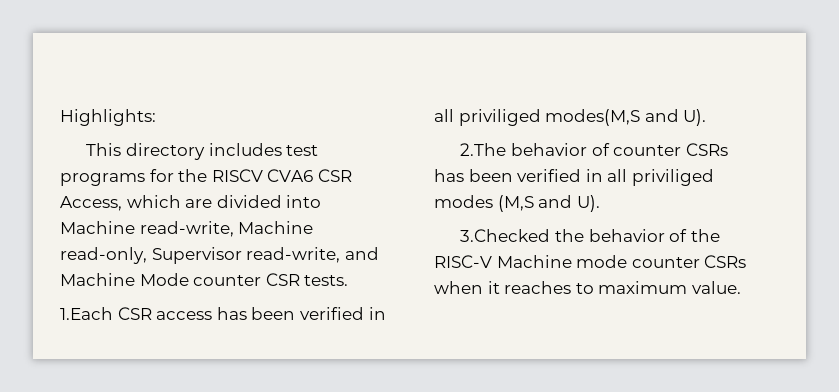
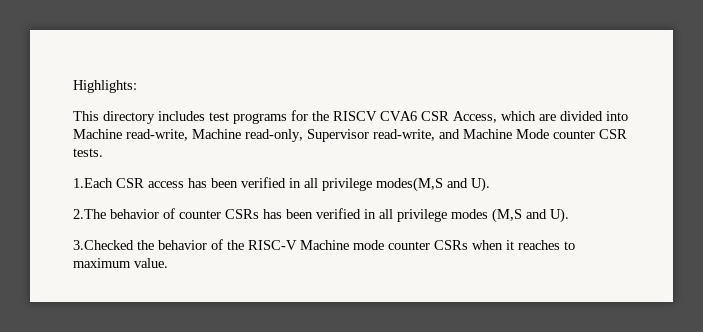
- 1.Each CSR access has been verified in all priviliged modes(M,S and U).
+ 1.Each CSR access has been verified in all privilege modes(M,S and U).
- 2.The behavior of counter CSRs has been verified in all priviliged modes (M,S and U).
+ 2.The behavior of counter CSRs has been verified in all privilege modes (M,S and U).

